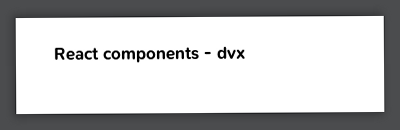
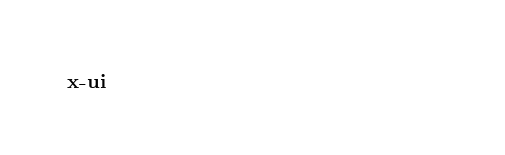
- React components - dvx
+ x-ui

